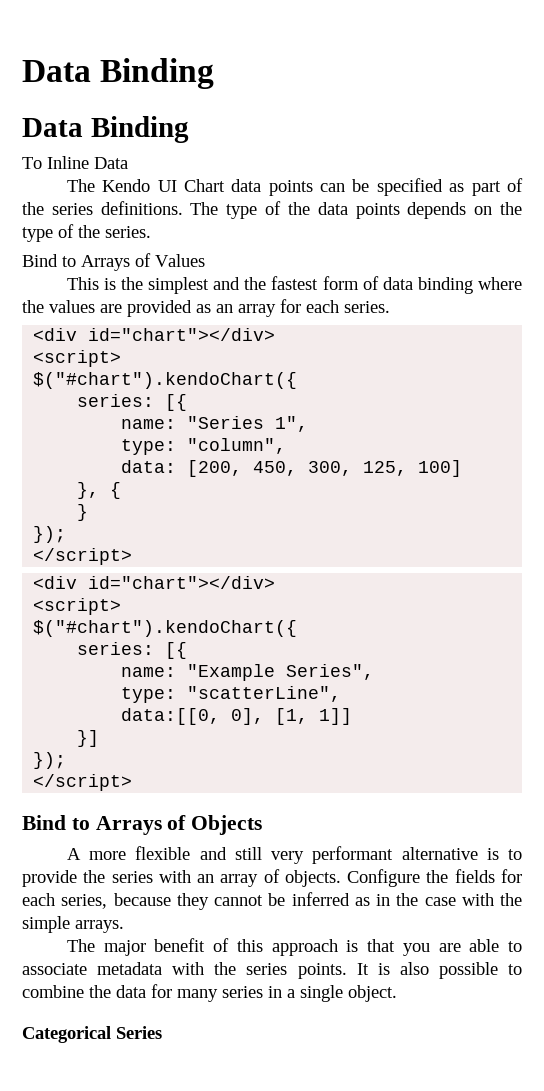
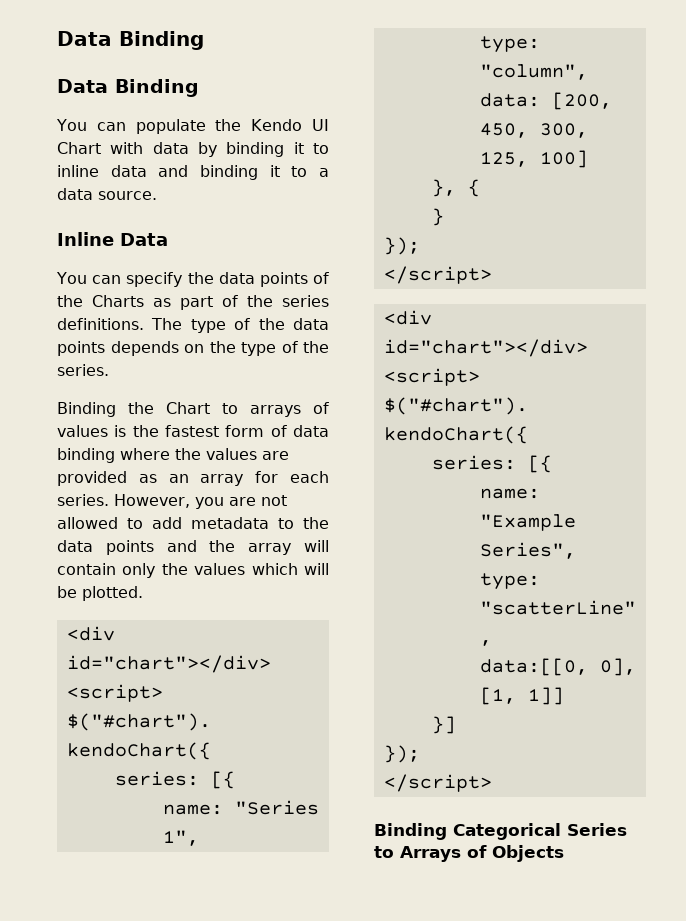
- To Inline Data
- The Kendo UI Chart data points can be specified as part of the series definitions.
+ You can populate the Kendo UI Chart with data by binding it to inline data and binding it to a data source.
+ Inline Data
+ You can specify the data points of the Charts as part of the series definitions.
- Bind to Arrays of Values
- This is the simplest and the fastest form of data binding where the values are provided as an array for each series.
+ Binding the Chart to arrays of values is the fastest form of data binding where the values are provided as an array for each series. However, you are not allowed to add metadata to the data points and the array will contain only the values which will be plotted.
- Bind to Arrays of Objects
+ Binding Categorical Series to Arrays of Objects
- A more flexible and still very performant alternative is to provide the series with an array of objects. Configure the fields for each series, because they cannot be inferred as in the case with the simple arrays.
- The major benefit of this approach is that you are able to associate metadata with the series points. It is also possible to combine the data for many series in a single object.
- Categorical Series

